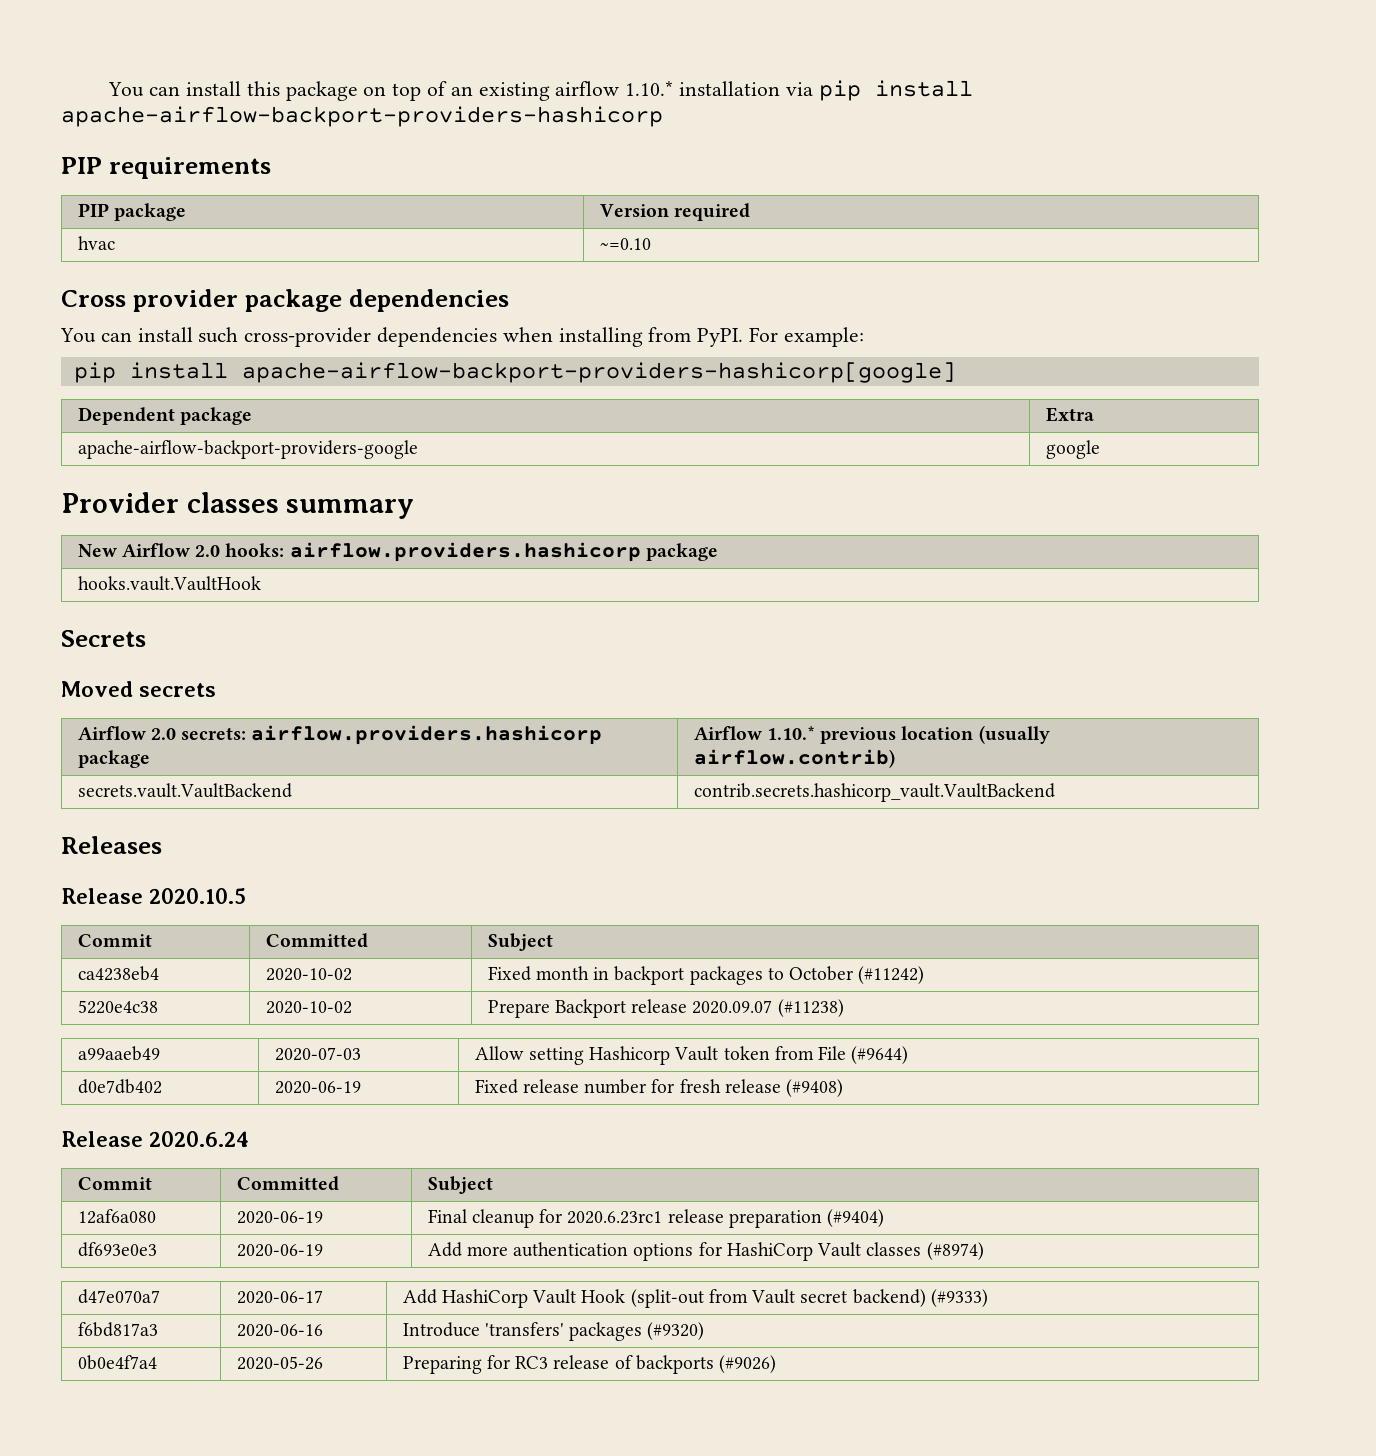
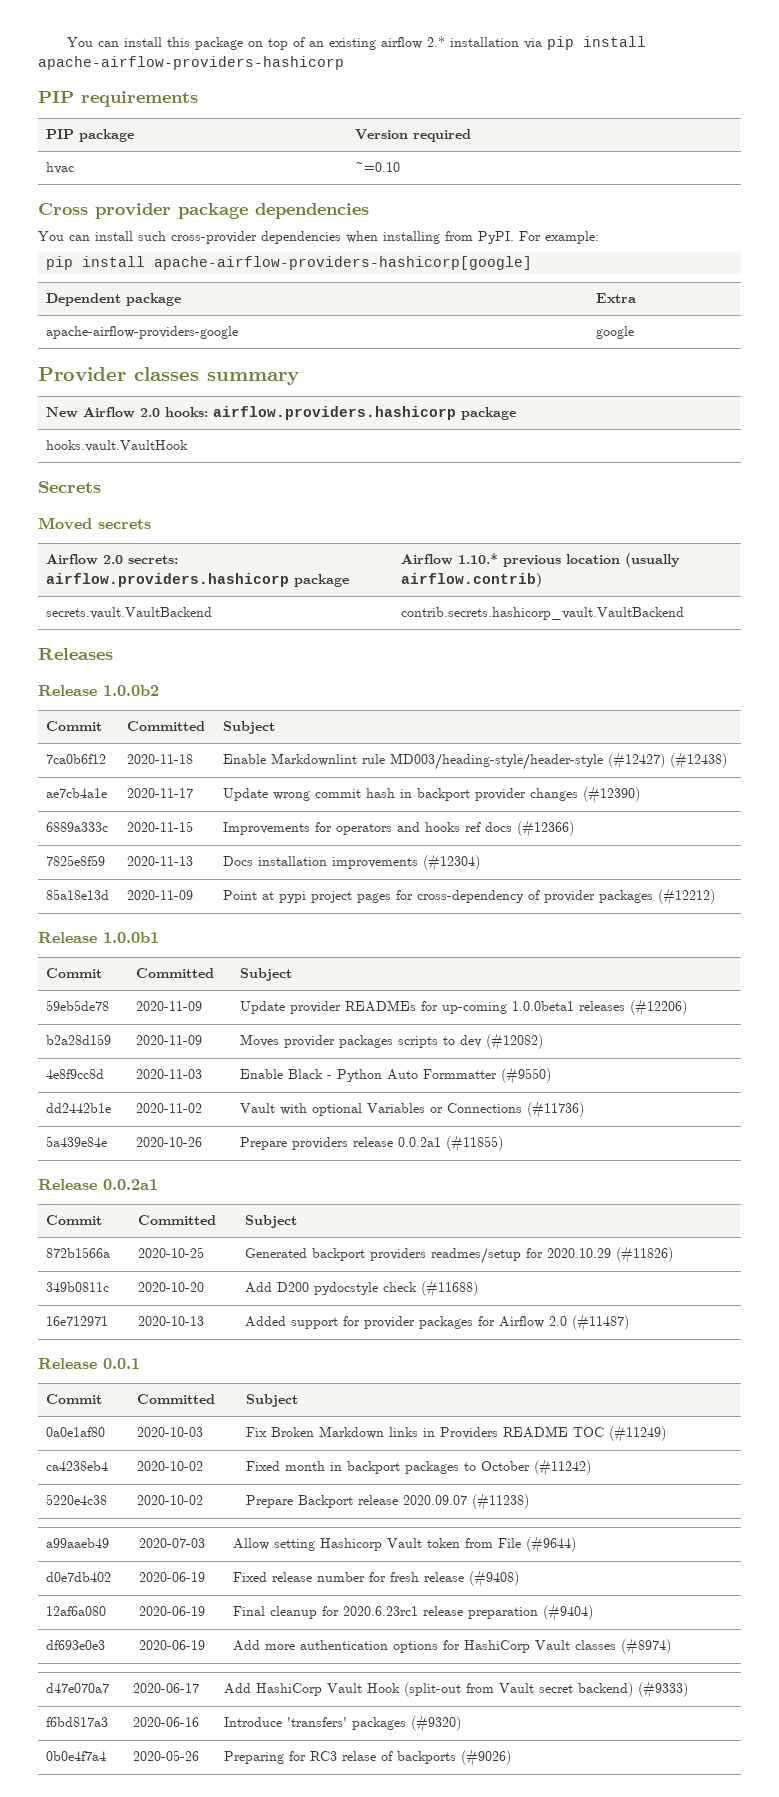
- You can install this package on top of an existing airflow 1.10.* installation via pip install apache-airflow-backport-providers-hashicorp
+ You can install this package on top of an existing airflow 2.* installation via pip install apache-airflow-providers-hashicorp
- pip install apache-airflow-backport-providers-hashicorp[google]
+ pip install apache-airflow-providers-hashicorp[google]
- apache-airflow-backport-providers-google | google
+ apache-airflow-providers-google | google
- Release 2020.10.5
+ Release 1.0.0b2
  Commit | Committed | Subject
+ 7ca0b6f12 | 2020-11-18 | Enable Markdownlint rule MD003/heading-style/header-style (#12427) (#12438)
+ ae7cb4a1e | 2020-11-17 | Update wrong commit hash in backport provider changes (#12390)
+ 6889a333c | 2020-11-15 | Improvements for operators and hooks ref docs (#12366)
+ 7825e8f59 | 2020-11-13 | Docs installation improvements (#12304)
+ 85a18e13d | 2020-11-09 | Point at pypi project pages for cross-dependency of provider packages (#12212)
+ Release 1.0.0b1
+ Commit | Committed | Subject
+ 59eb5de78 | 2020-11-09 | Update provider READMEs for up-coming 1.0.0beta1 releases (#12206)
+ b2a28d159 | 2020-11-09 | Moves provider packages scripts to dev (#12082)
+ 4e8f9cc8d | 2020-11-03 | Enable Black - Python Auto Formmatter (#9550)
+ dd2442b1e | 2020-11-02 | Vault with optional Variables or Connections (#11736)
+ 5a439e84e | 2020-10-26 | Prepare providers release 0.0.2a1 (#11855)
+ Release 0.0.2a1
+ Commit | Committed | Subject
+ 872b1566a | 2020-10-25 | Generated backport providers readmes/setup for 2020.10.29 (#11826)
+ 349b0811c | 2020-10-20 | Add D200 pydocstyle check (#11688)
+ 16e712971 | 2020-10-13 | Added support for provider packages for Airflow 2.0 (#11487)
+ Release 0.0.1
+ Commit | Committed | Subject
+ 0a0e1af80 | 2020-10-03 | Fix Broken Markdown links in Providers README TOC (#11249)
- Release 2020.6.24
- Commit | Committed | Subject
- 0b0e4f7a4 | 2020-05-26 | Preparing for RC3 release of backports (#9026)
+ 0b0e4f7a4 | 2020-05-26 | Preparing for RC3 relase of backports (#9026)

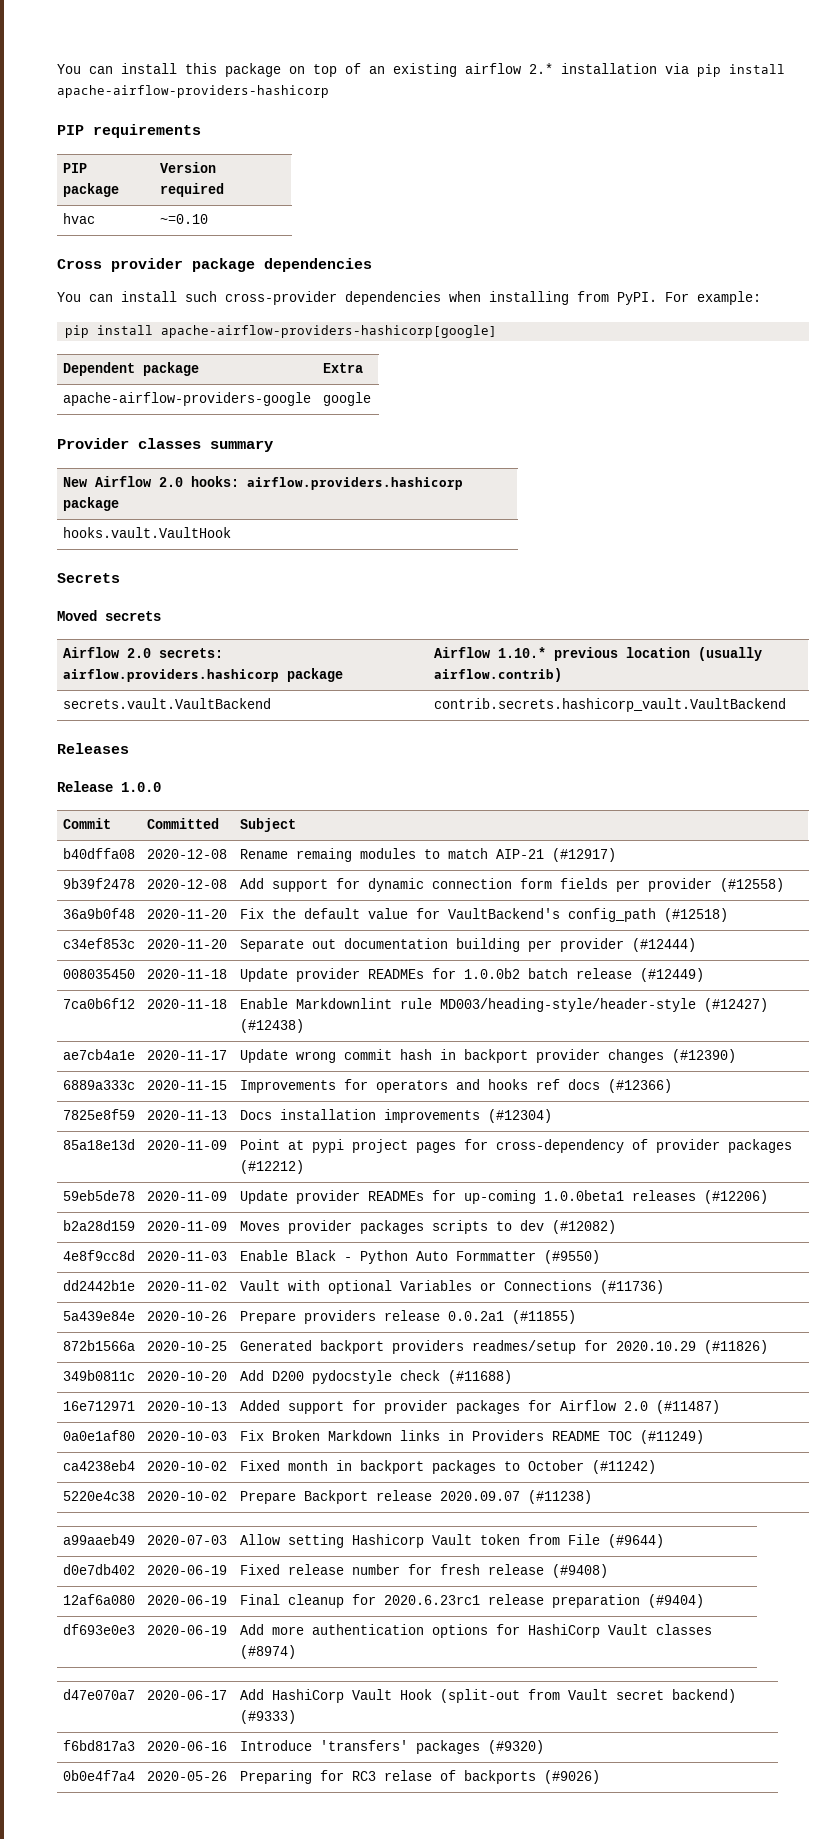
- Release 1.0.0b2
+ Release 1.0.0
  Commit | Committed | Subject
+ b40dffa08 | 2020-12-08 | Rename remaing modules to match AIP-21 (#12917)
+ 9b39f2478 | 2020-12-08 | Add support for dynamic connection form fields per provider (#12558)
+ 36a9b0f48 | 2020-11-20 | Fix the default value for VaultBackend's config_path (#12518)
+ c34ef853c | 2020-11-20 | Separate out documentation building per provider (#12444)
+ 008035450 | 2020-11-18 | Update provider READMEs for 1.0.0b2 batch release (#12449)
- Release 1.0.0b1
- Commit | Committed | Subject
- Release 0.0.2a1
- Commit | Committed | Subject
- Release 0.0.1
- Commit | Committed | Subject

